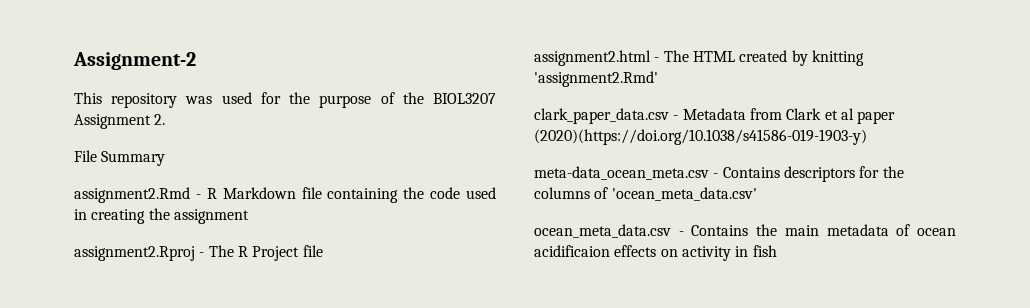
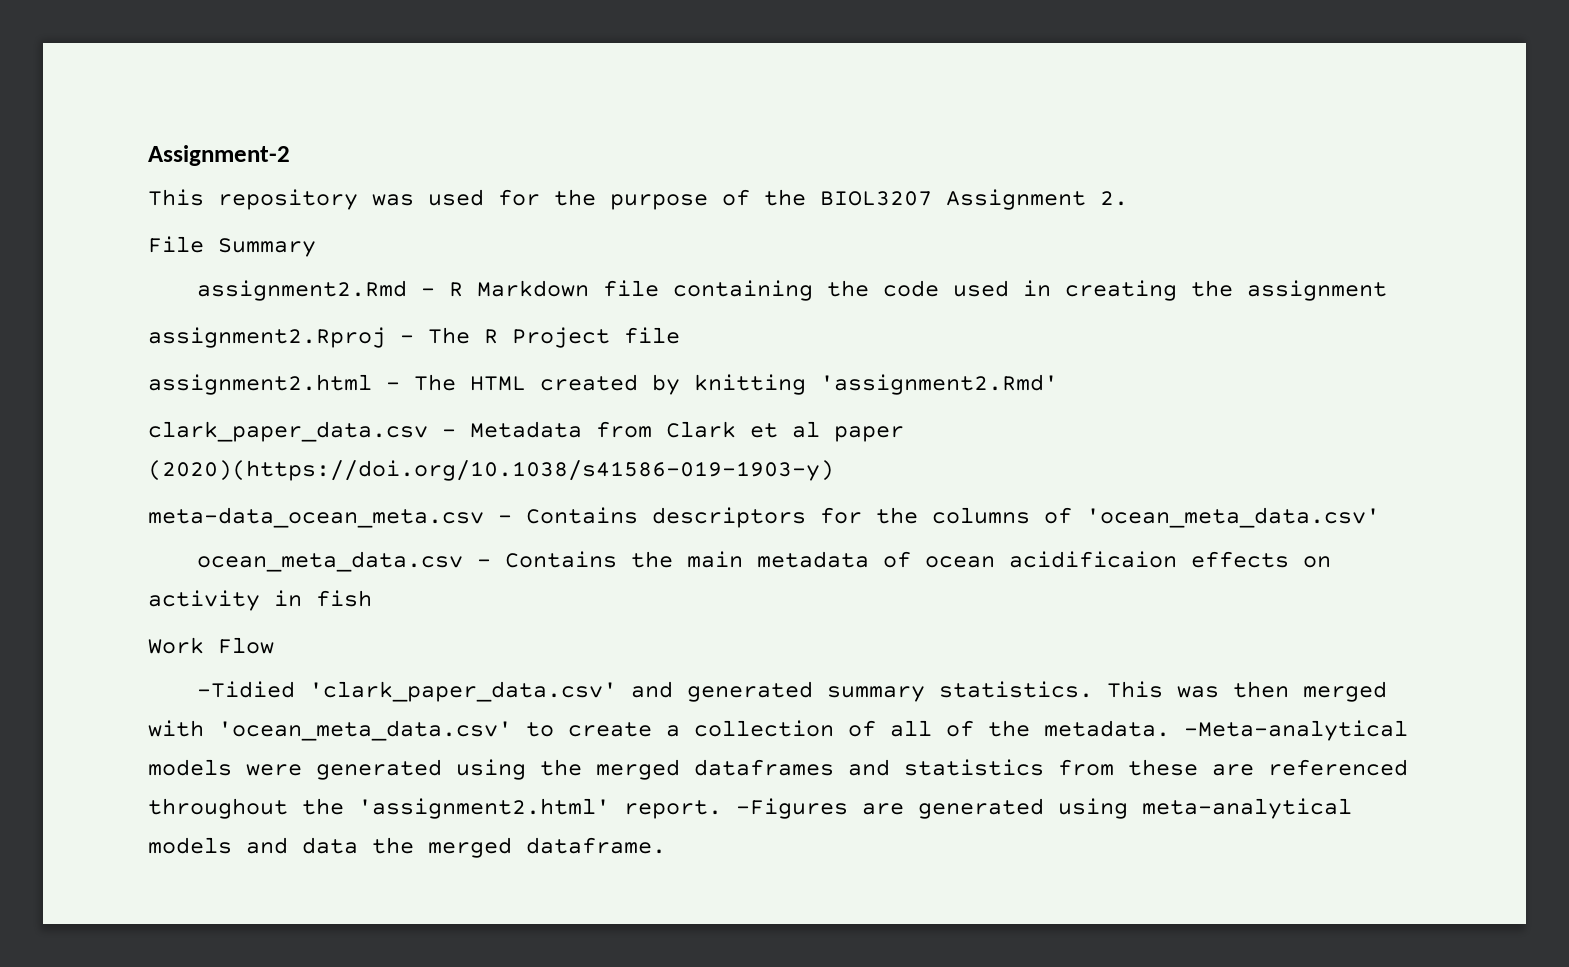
+ Work Flow
+ -Tidied 'clark_paper_data.csv' and generated summary statistics. This was then merged with 'ocean_meta_data.csv' to create a collection of all of the metadata. -Meta-analytical models were generated using the merged dataframes and statistics from these are referenced throughout the 'assignment2.html' report. -Figures are generated using meta-analytical models and data the merged dataframe.

